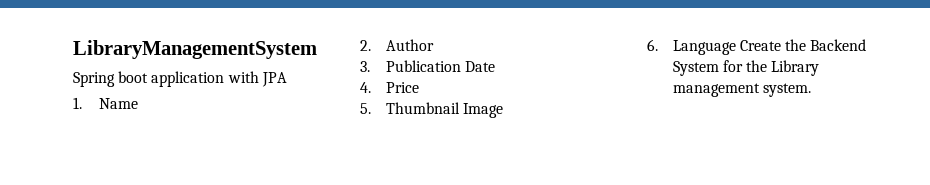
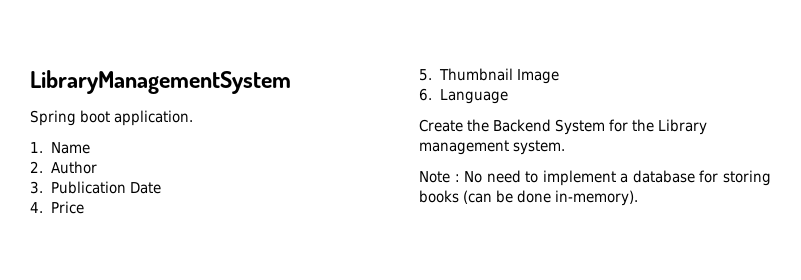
- Spring boot application with JPA
+ Spring boot application.
- 6. Language Create the Backend System for the Library management system.
+ 6. Language
+ Create the Backend System for the Library management system.
+ Note : No need to implement a database for storing books (can be done in-memory).

